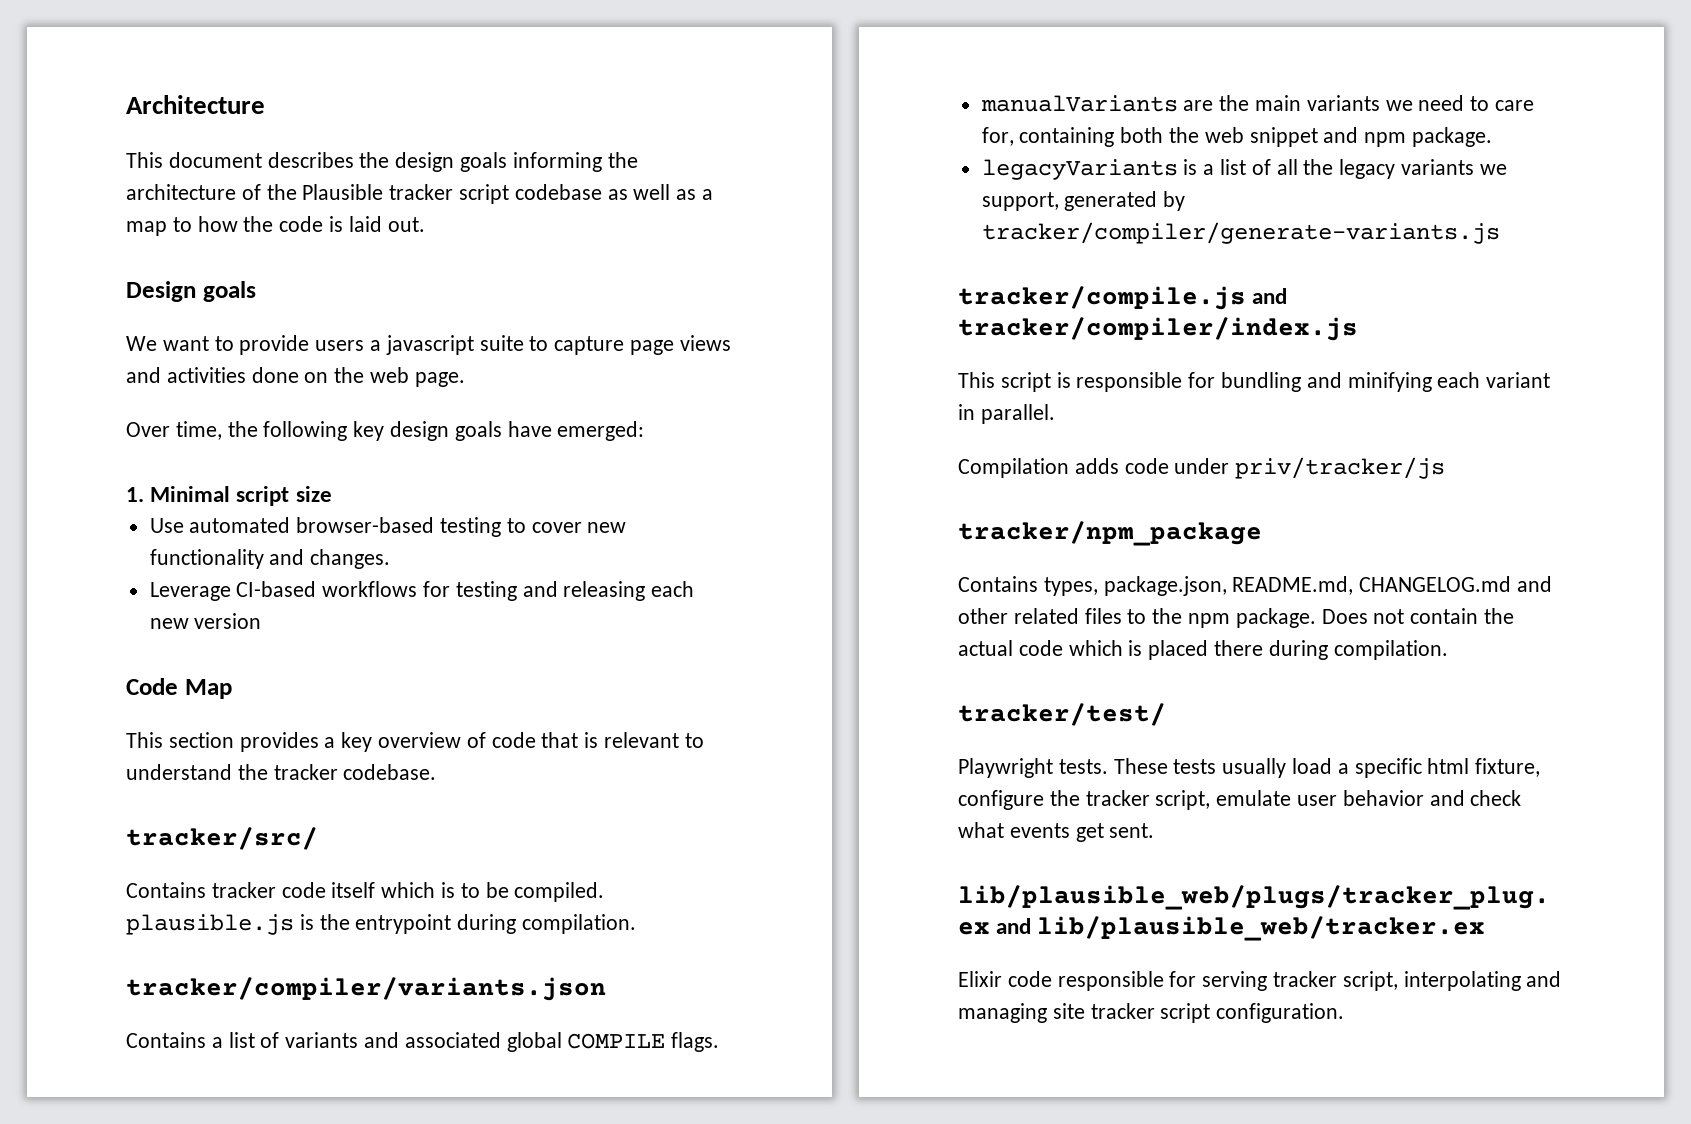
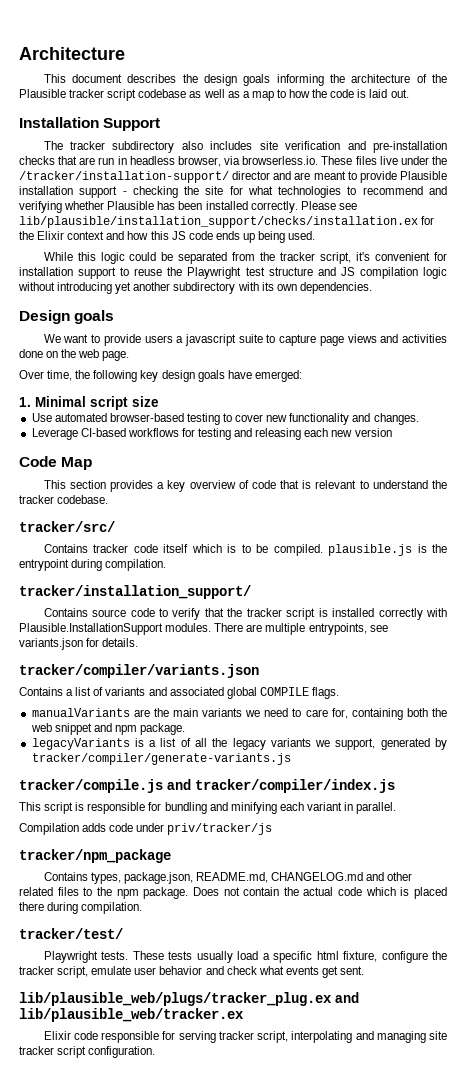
+ Installation Support
+ The tracker subdirectory also includes site verification and pre-installation checks that are run in headless browser, via browserless.io. These files live under the /tracker/installation-support/ director and are meant to provide Plausible installation support - checking the site for what technologies to recommend and verifying whether Plausible has been installed correctly. Please see lib/plausible/installation_support/checks/installation.ex for the Elixir context and how this JS code ends up being used.
+ While this logic could be separated from the tracker script, it's convenient for installation support to reuse the Playwright test structure and JS compilation logic without introducing yet another subdirectory with its own dependencies.
+ tracker/installation_support/
+ Contains source code to verify that the tracker script is installed correctly with Plausible.InstallationSupport modules. There are multiple entrypoints, see variants.json for details.

